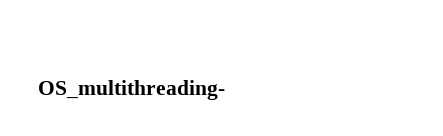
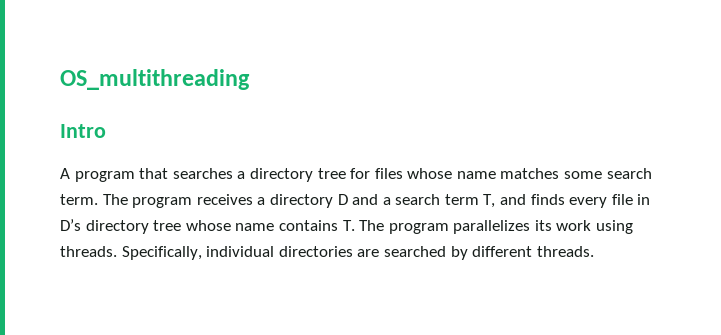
- OS_multithreading-
+ OS_multithreading
+ Intro
+ A program that searches a directory tree for files whose name matches some search term. The program receives a directory D and a search term T, and finds every file in D’s directory tree whose name contains T. The program parallelizes its work using threads. Specifically, individual directories are searched by different threads.

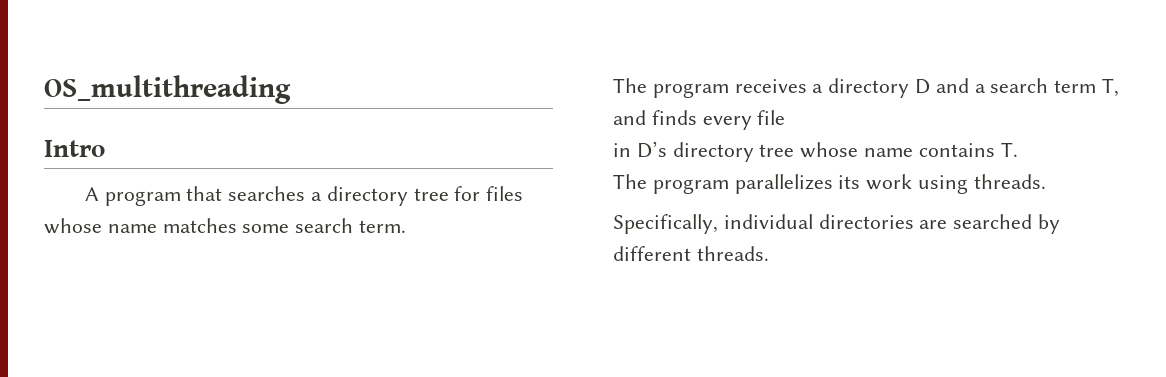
- A program that searches a directory tree for files whose name matches some search term. The program receives a directory D and a search term T, and finds every file in D’s directory tree whose name contains T. The program parallelizes its work using threads. Specifically, individual directories are searched by different threads.
+ A program that searches a directory tree for files whose name matches some search term.
+ The program receives a directory D and a search term T, and finds every file
+ in D’s directory tree whose name contains T.
+ The program parallelizes its work using threads.
+ Specifically, individual directories are searched by different threads.

